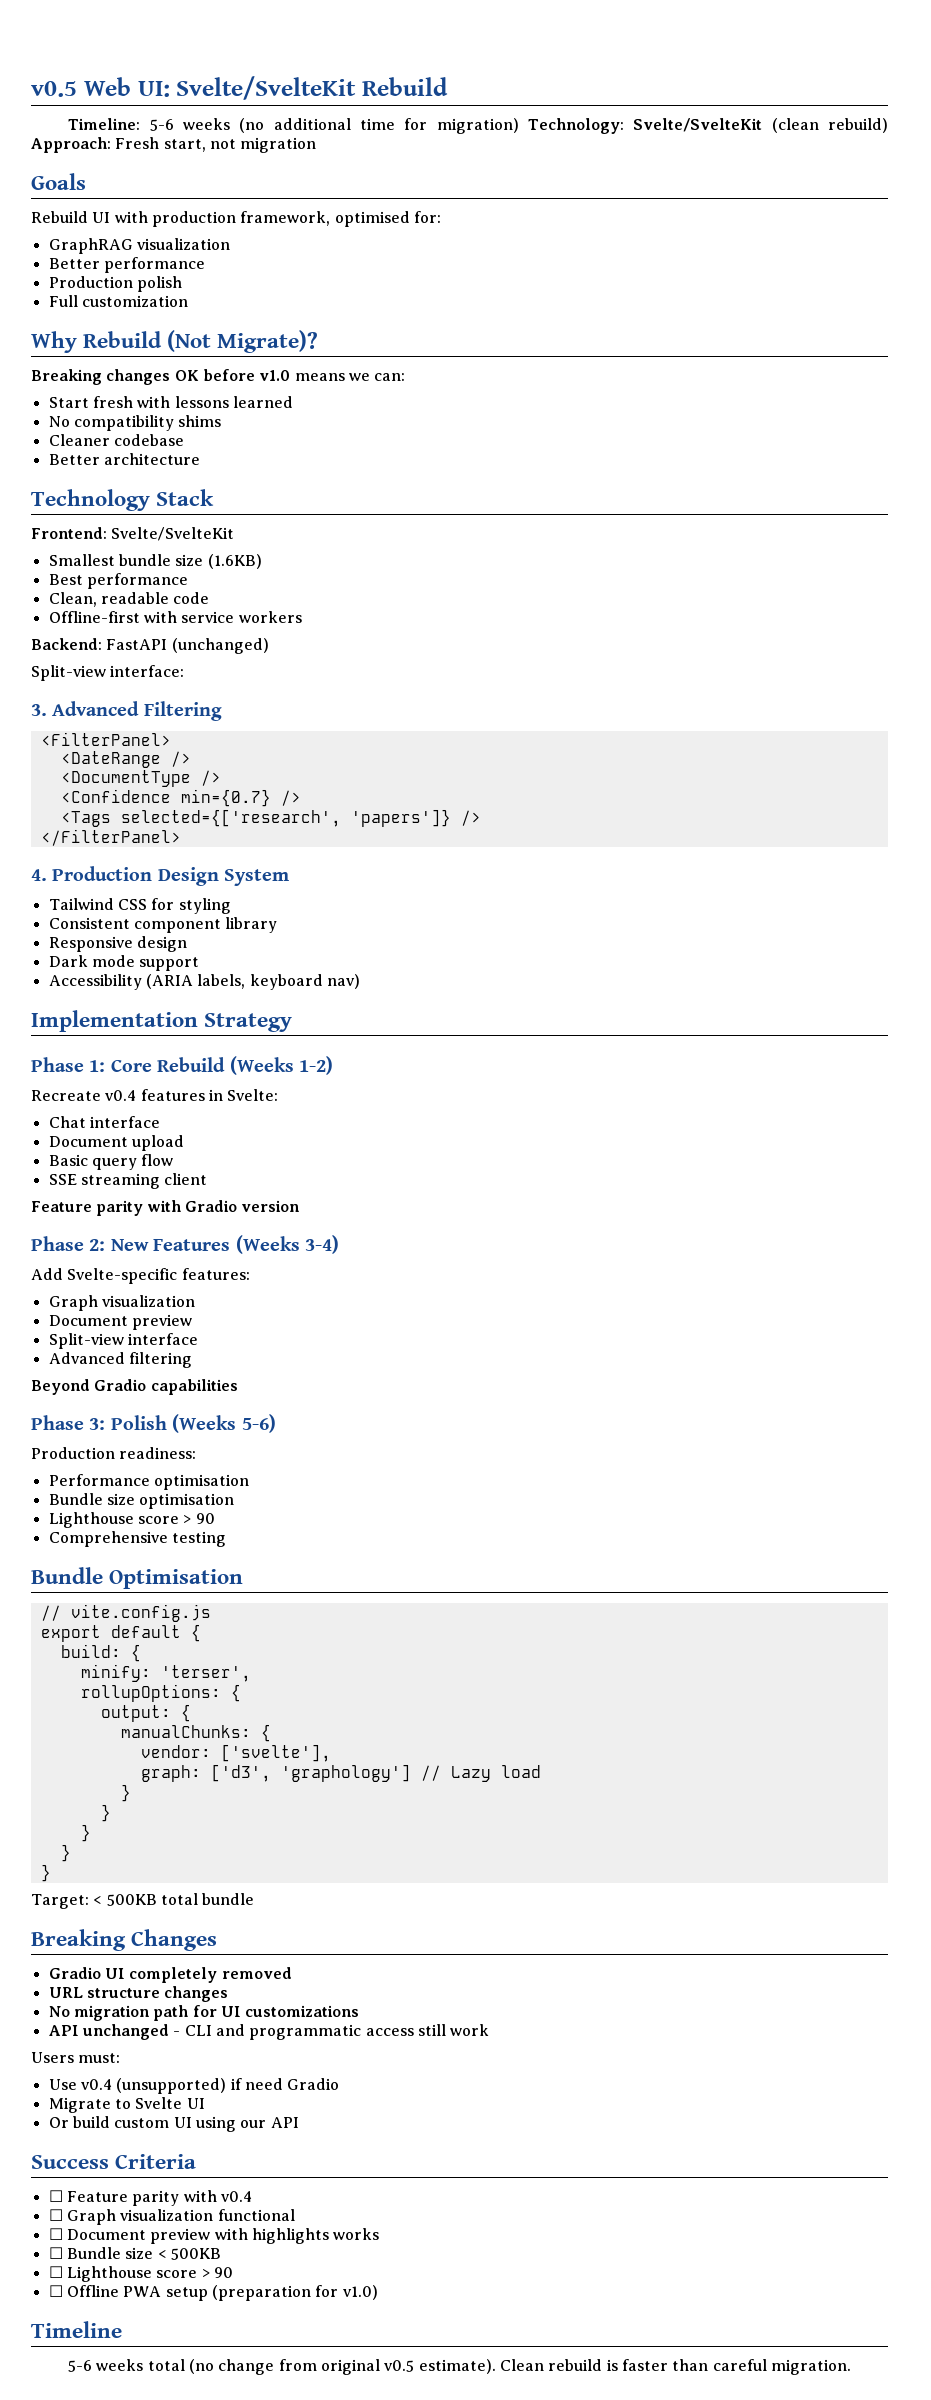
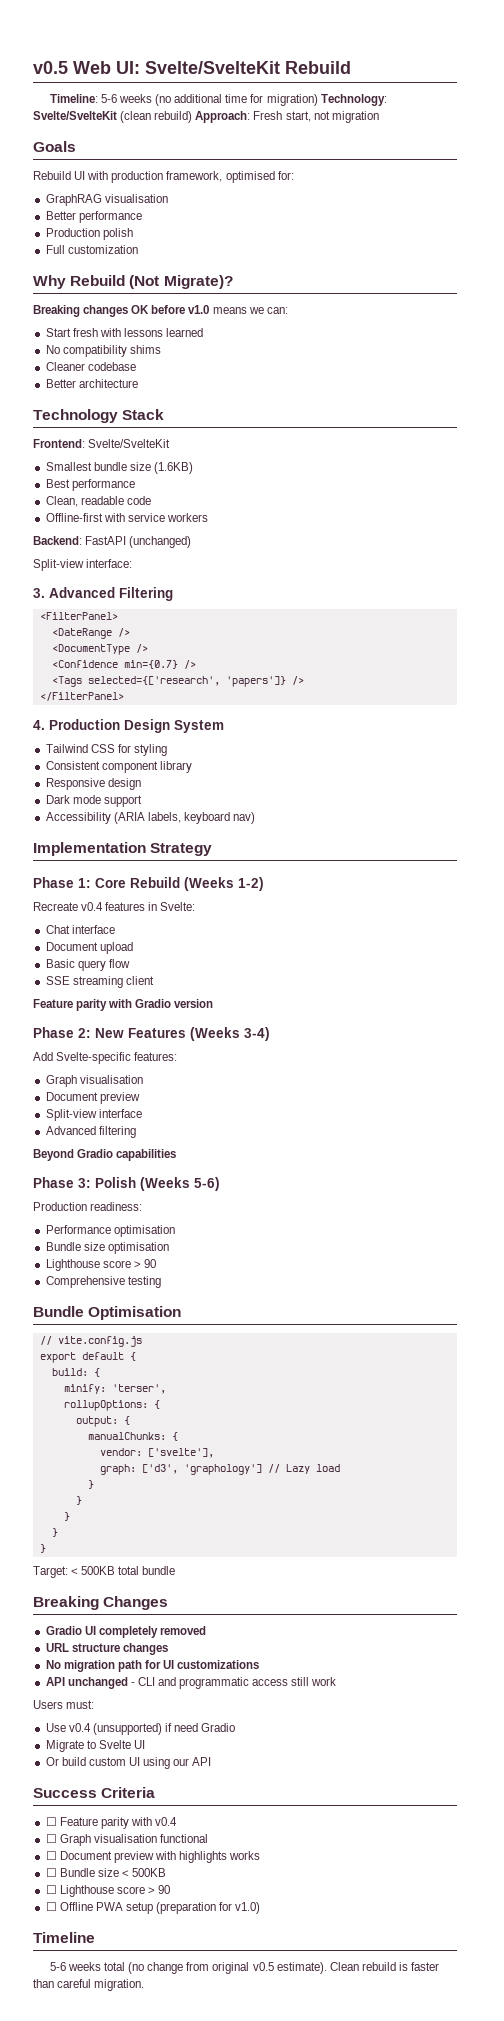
- GraphRAG visualization
+ GraphRAG visualisation
  Add Svelte-specific features:
- Graph visualization
+ Graph visualisation
- ☐ Graph visualization functional
+ ☐ Graph visualisation functional

